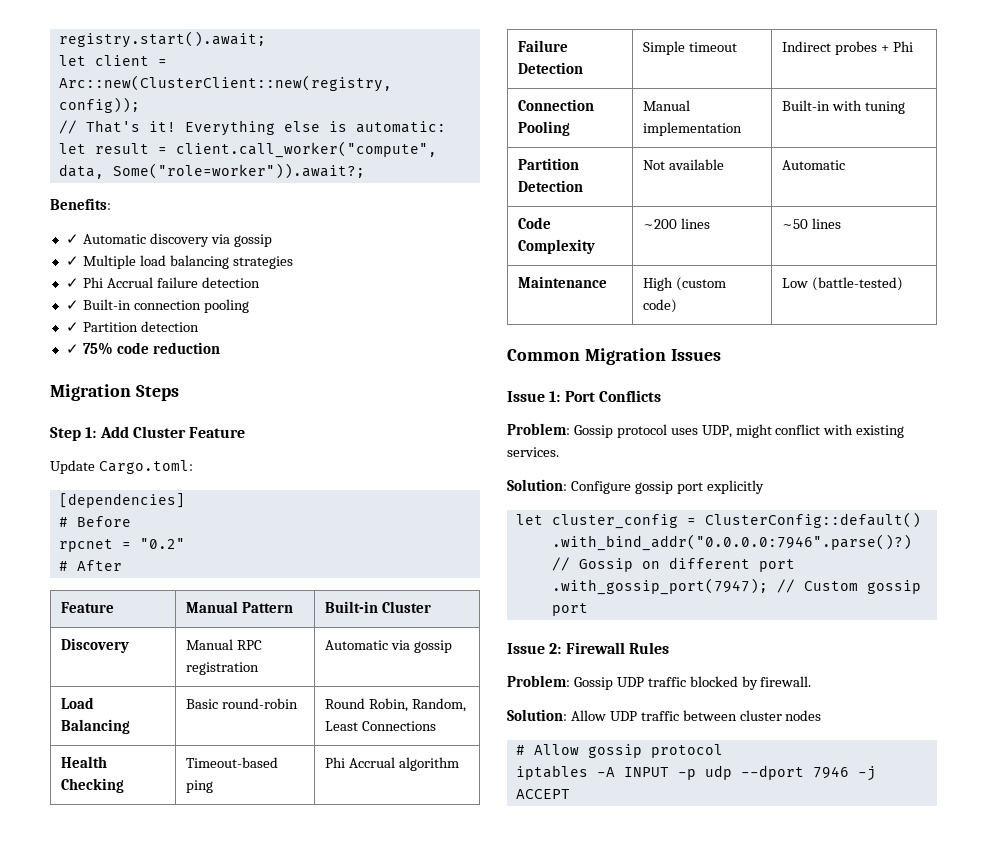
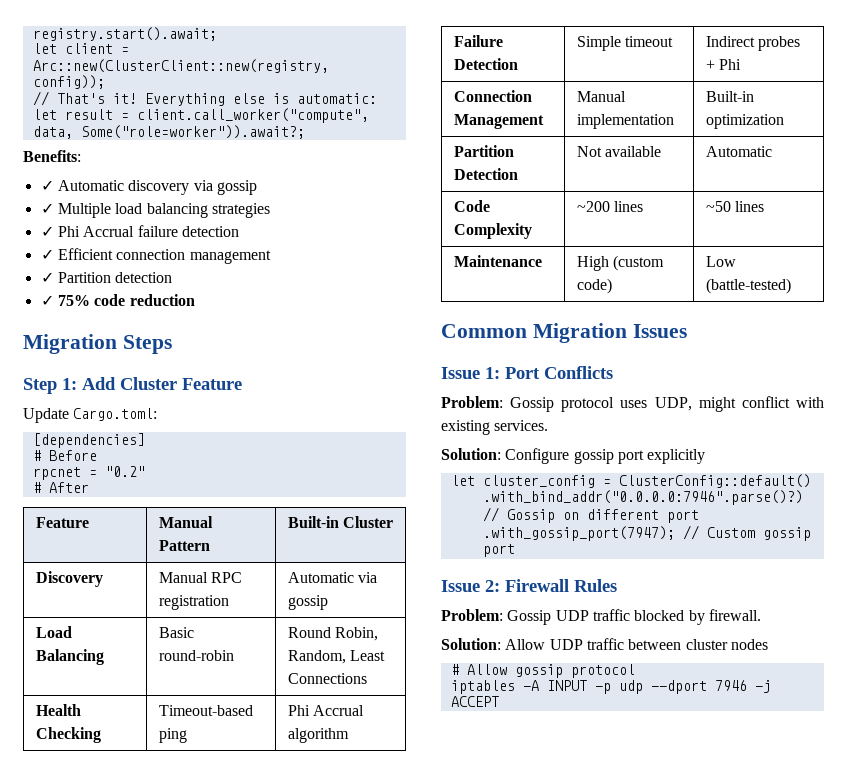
- ✓ Built-in connection pooling
+ ✓ Efficient connection management
- Connection Pooling | Manual implementation | Built-in with tuning
+ Connection Management | Manual implementation | Built-in optimization

